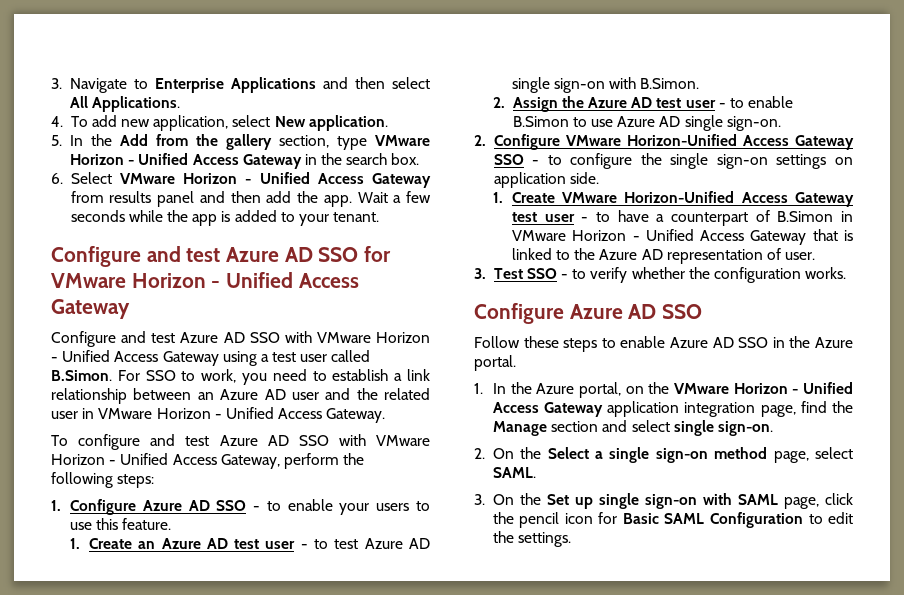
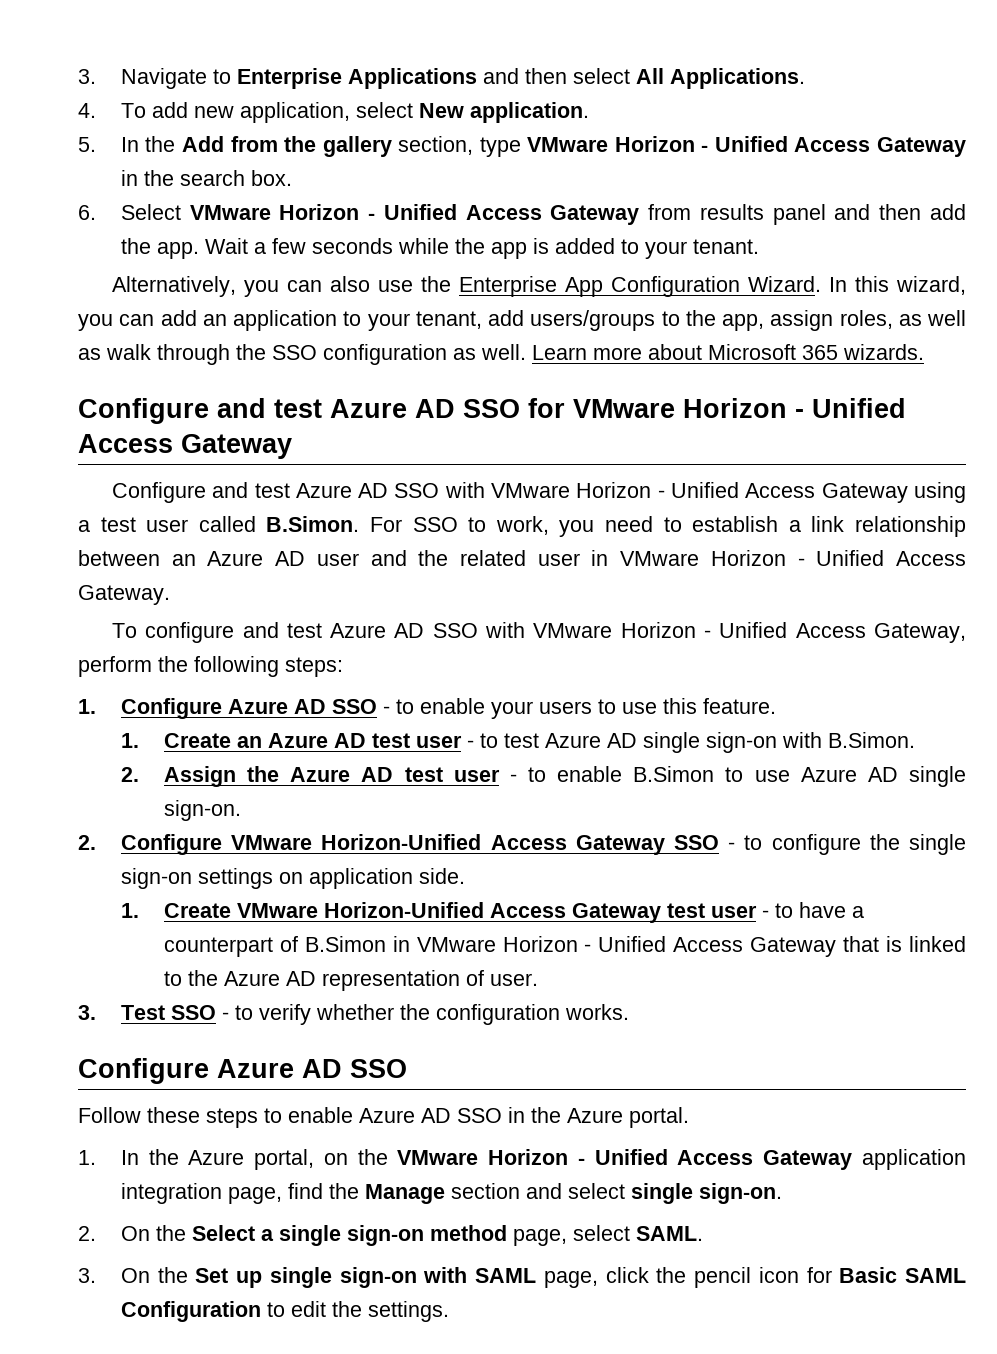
+ Alternatively, you can also use the Enterprise App Configuration Wizard. In this wizard, you can add an application to your tenant, add users/groups to the app, assign roles, as well as walk through the SSO configuration as well. Learn more about Microsoft 365 wizards.

